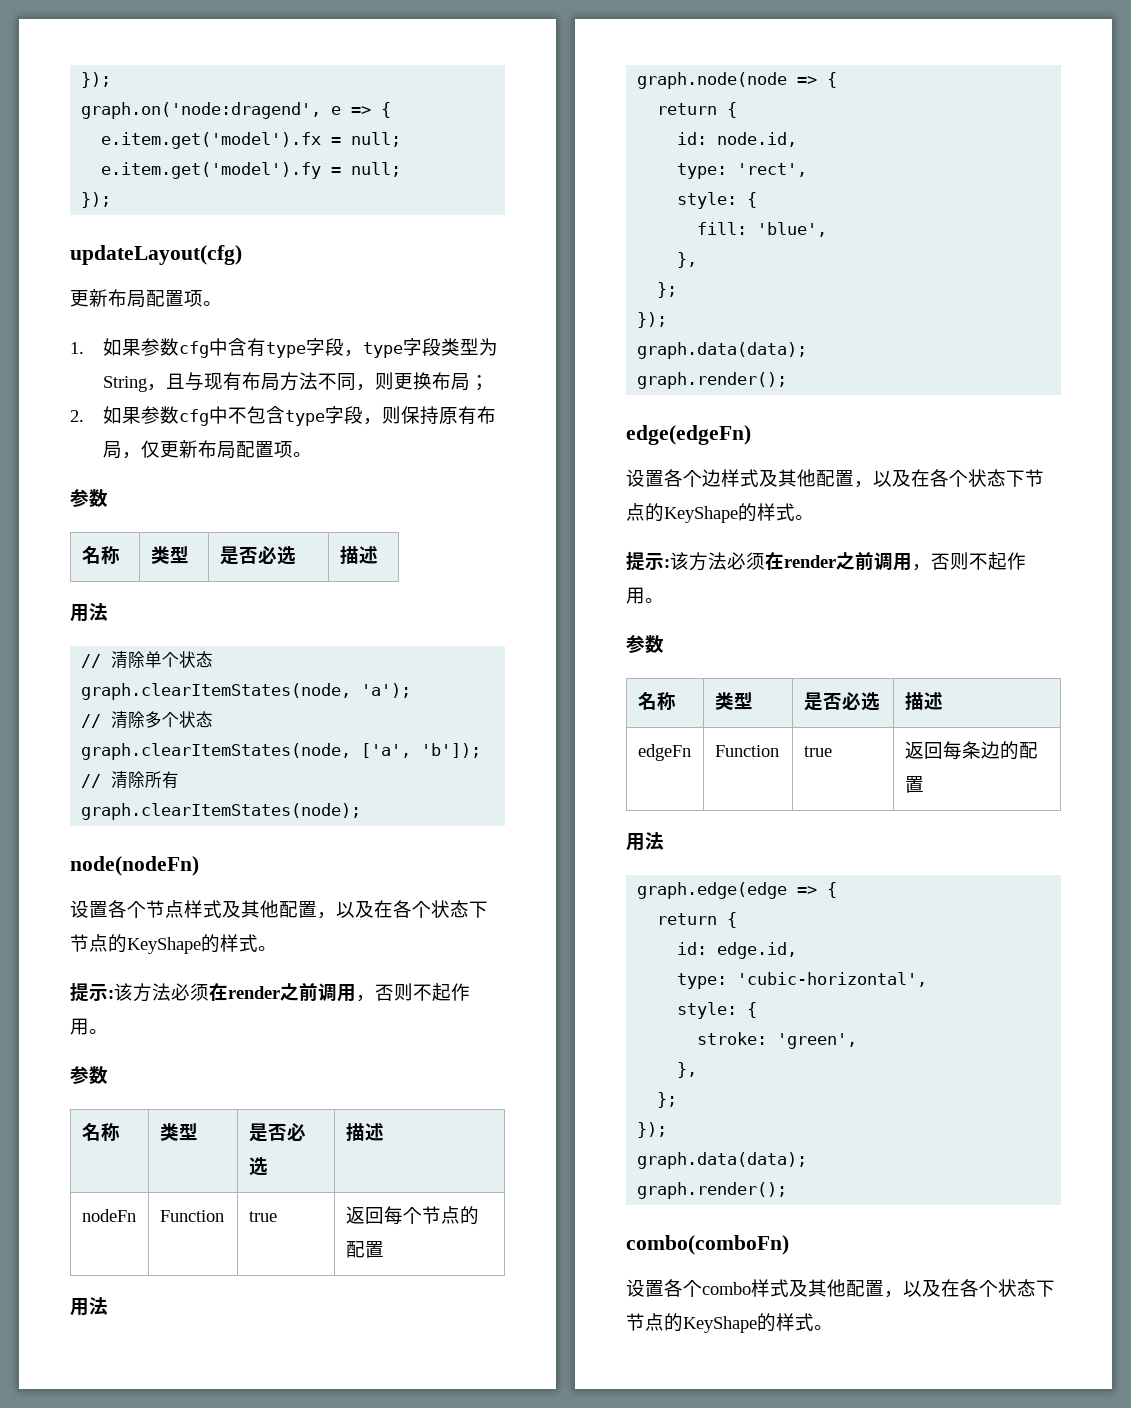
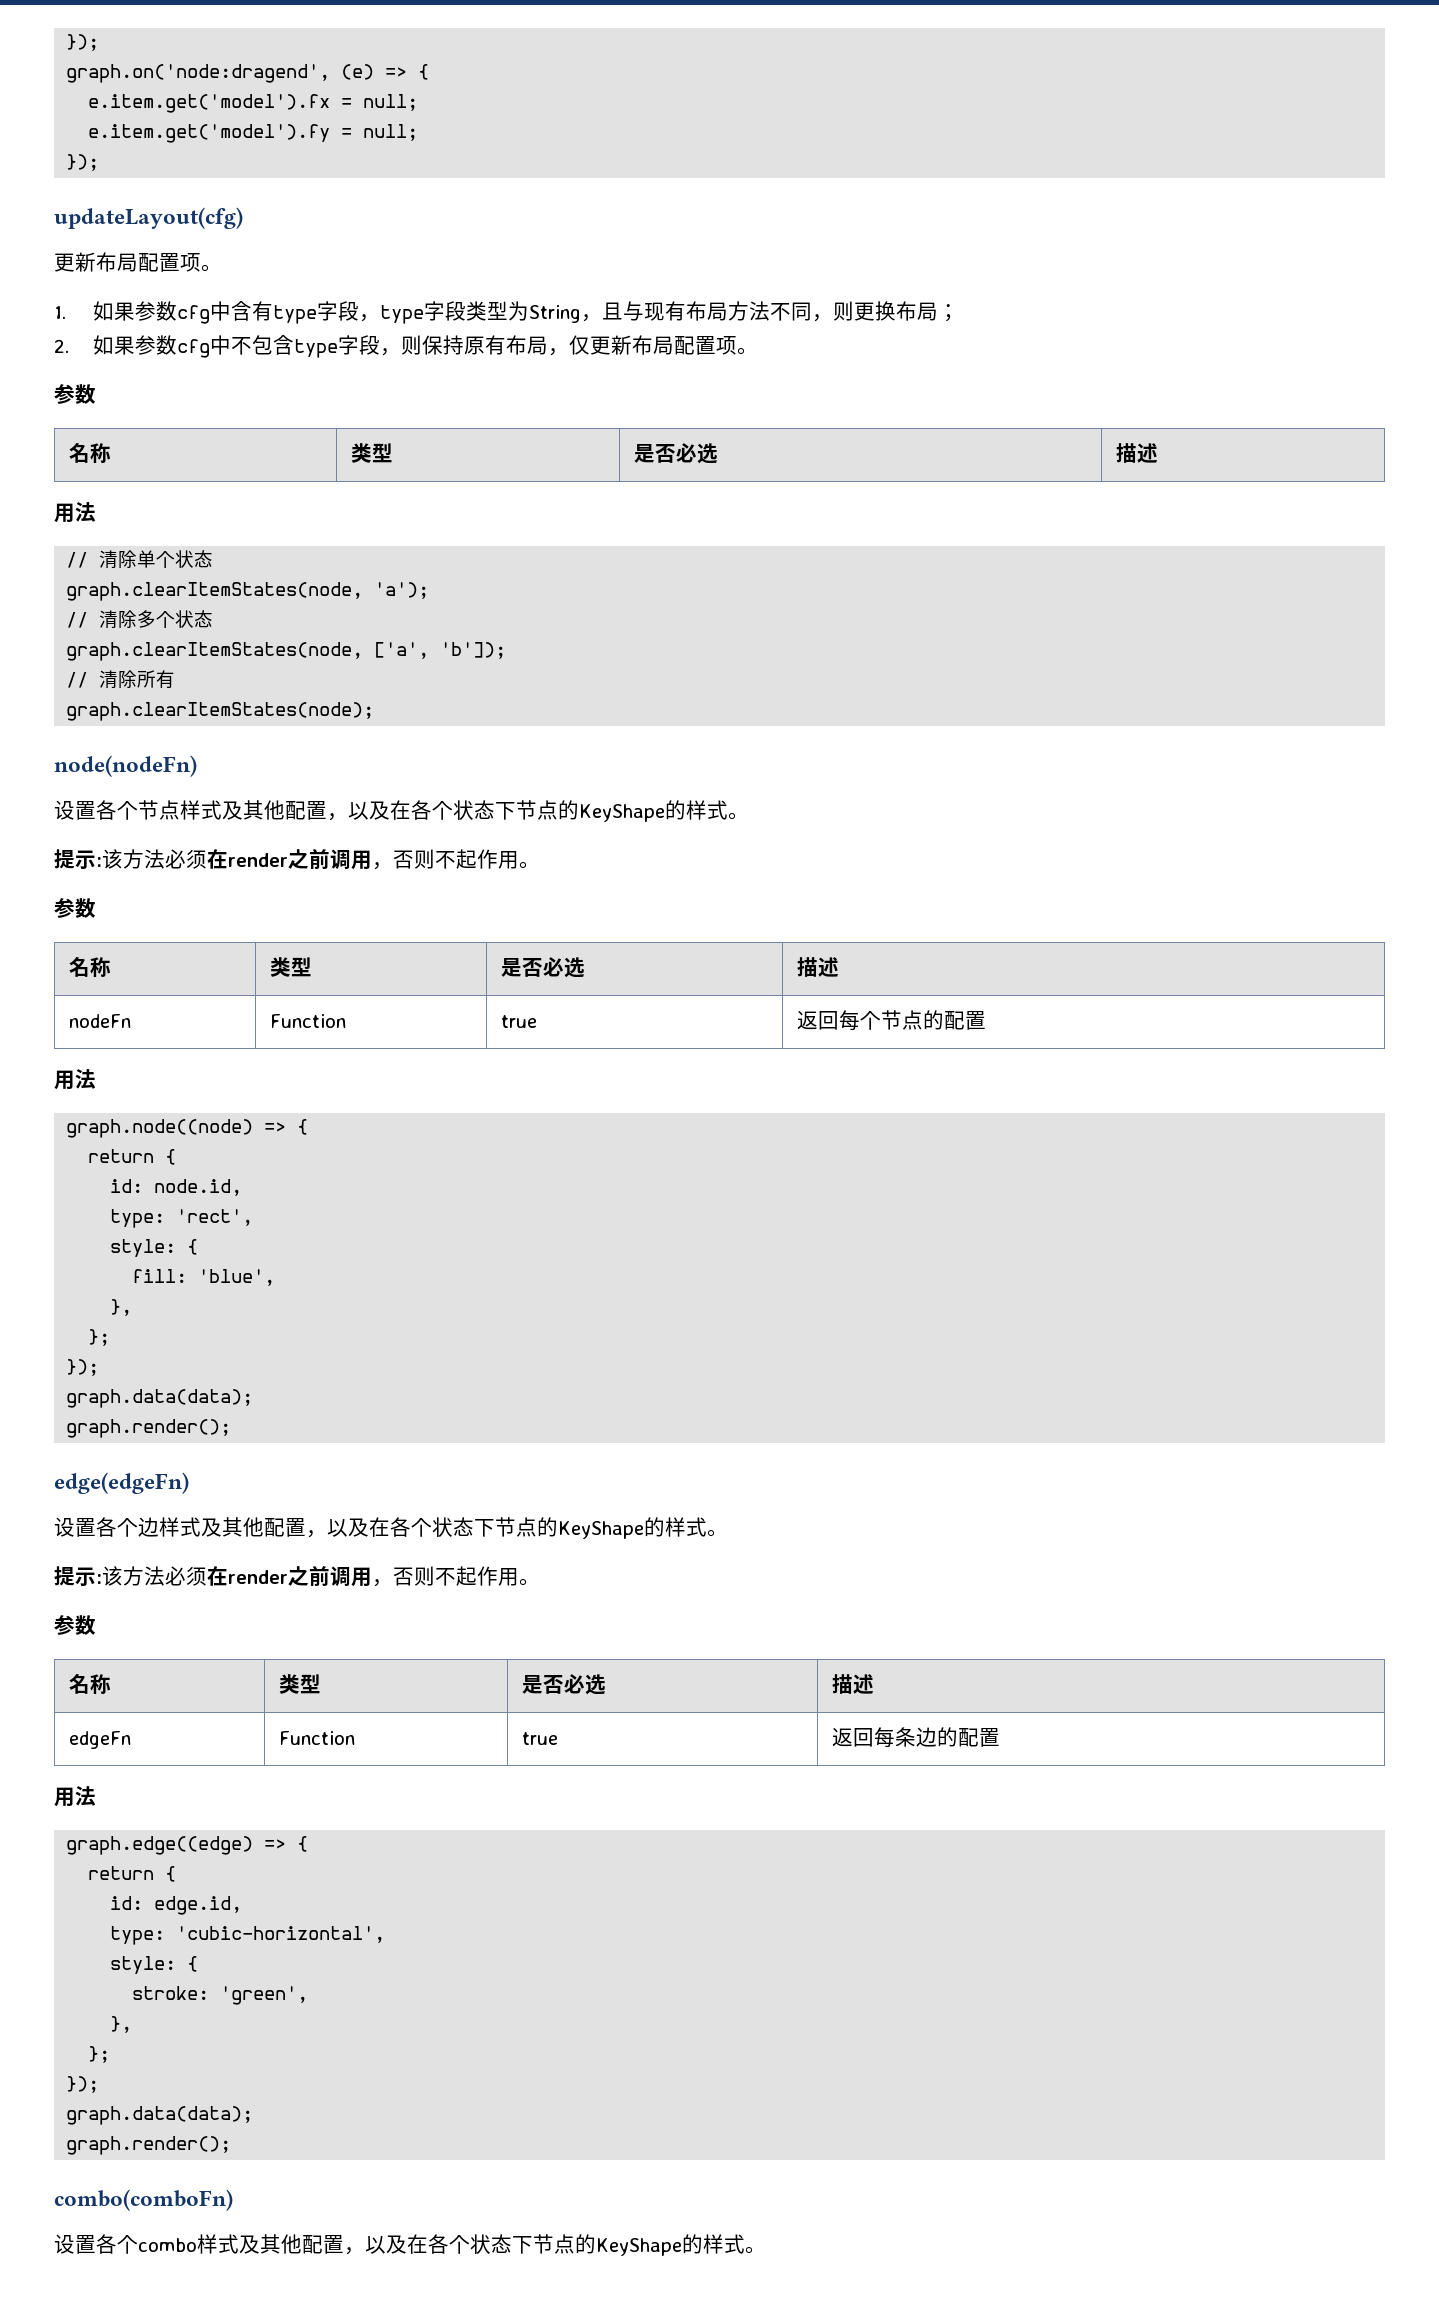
- graph.on('node:dragend', e => {
+ graph.on('node:dragend', (e) => {
- graph.node(node => {
+ graph.node((node) => {
- graph.edge(edge => {
+ graph.edge((edge) => {

